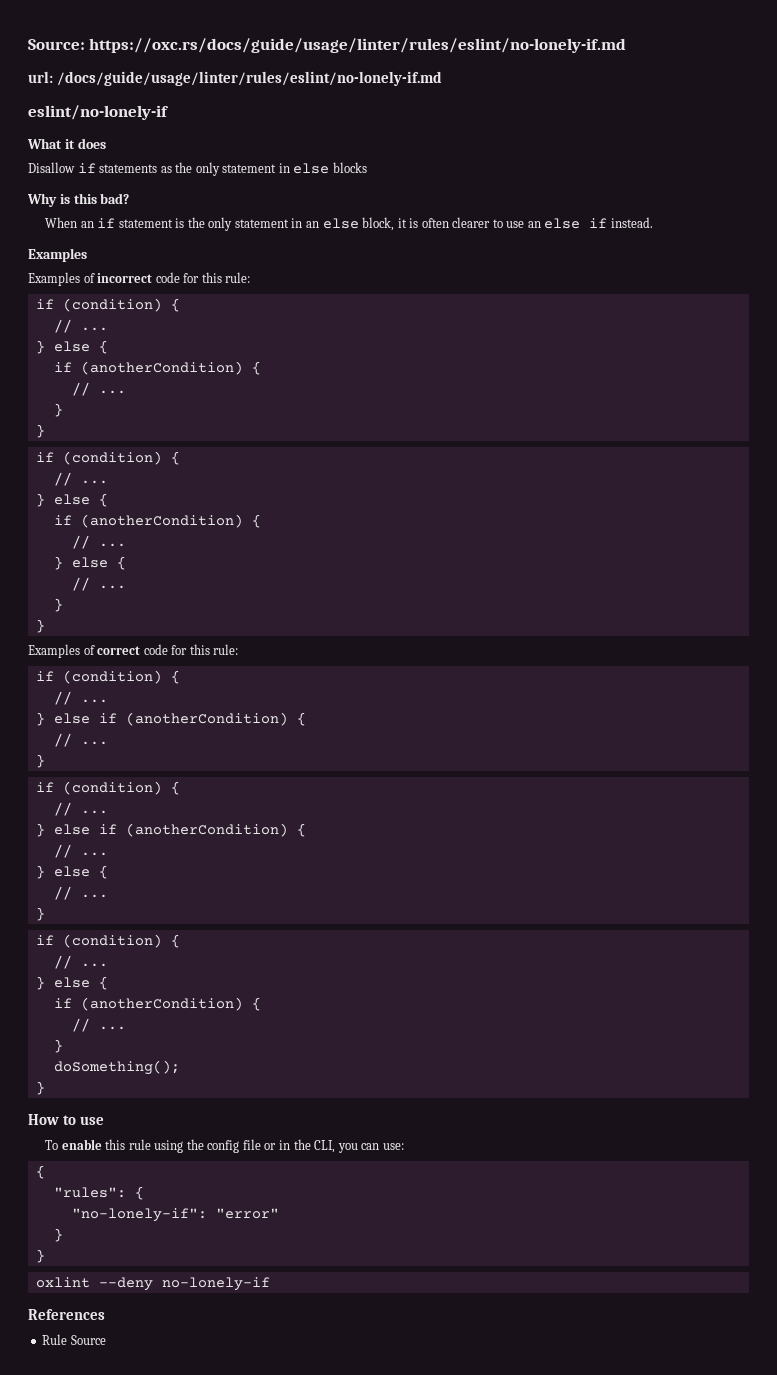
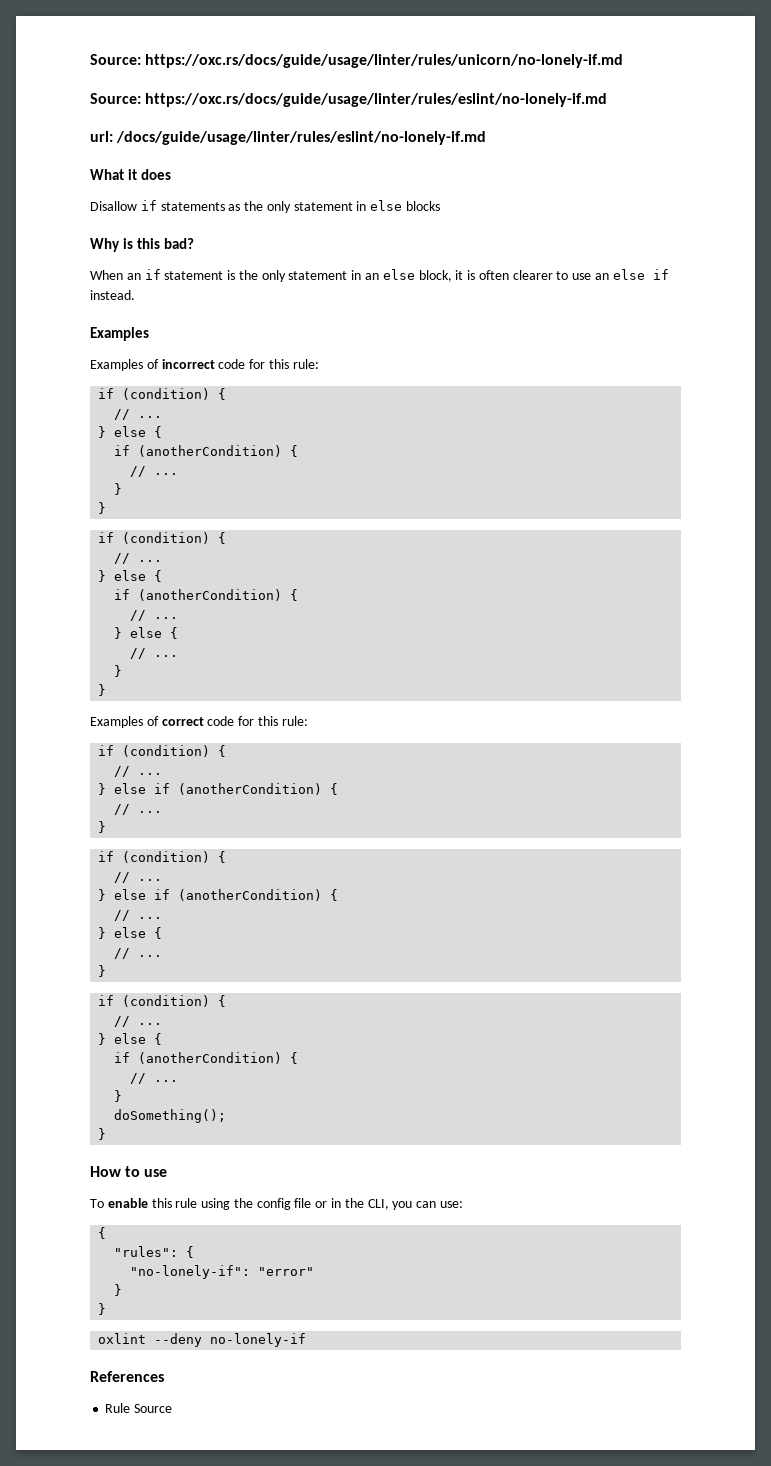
+ Source: https://oxc.rs/docs/guide/usage/linter/rules/unicorn/no-lonely-if.md
- eslint/no-lonely-if

